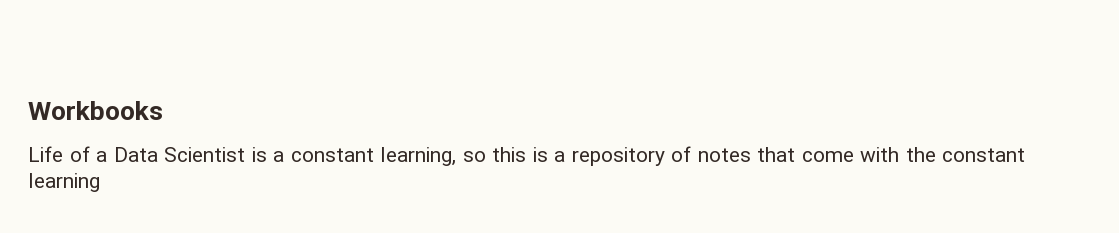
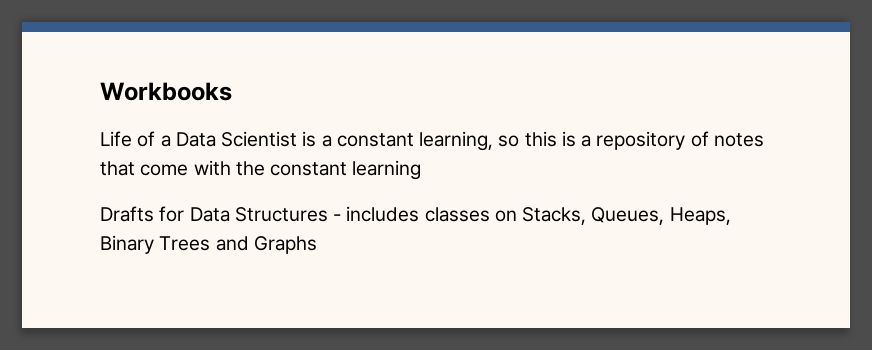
+ Drafts for Data Structures - includes classes on Stacks, Queues, Heaps, Binary Trees and Graphs

